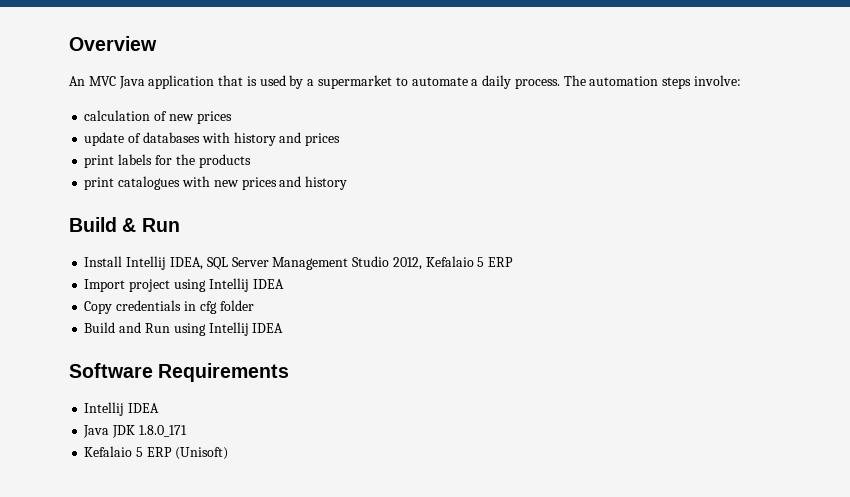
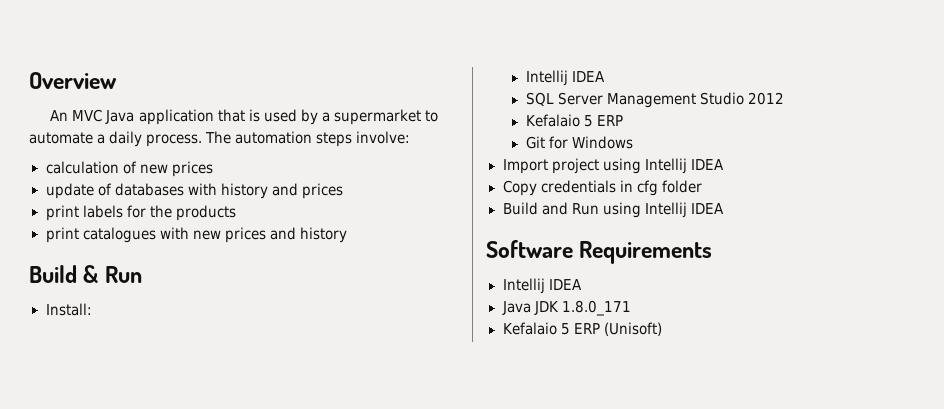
- Install Intellij IDEA, SQL Server Management Studio 2012, Kefalaio 5 ERP
+ Install:
+ Intellij IDEA
+ SQL Server Management Studio 2012
+ Kefalaio 5 ERP
+ Git for Windows

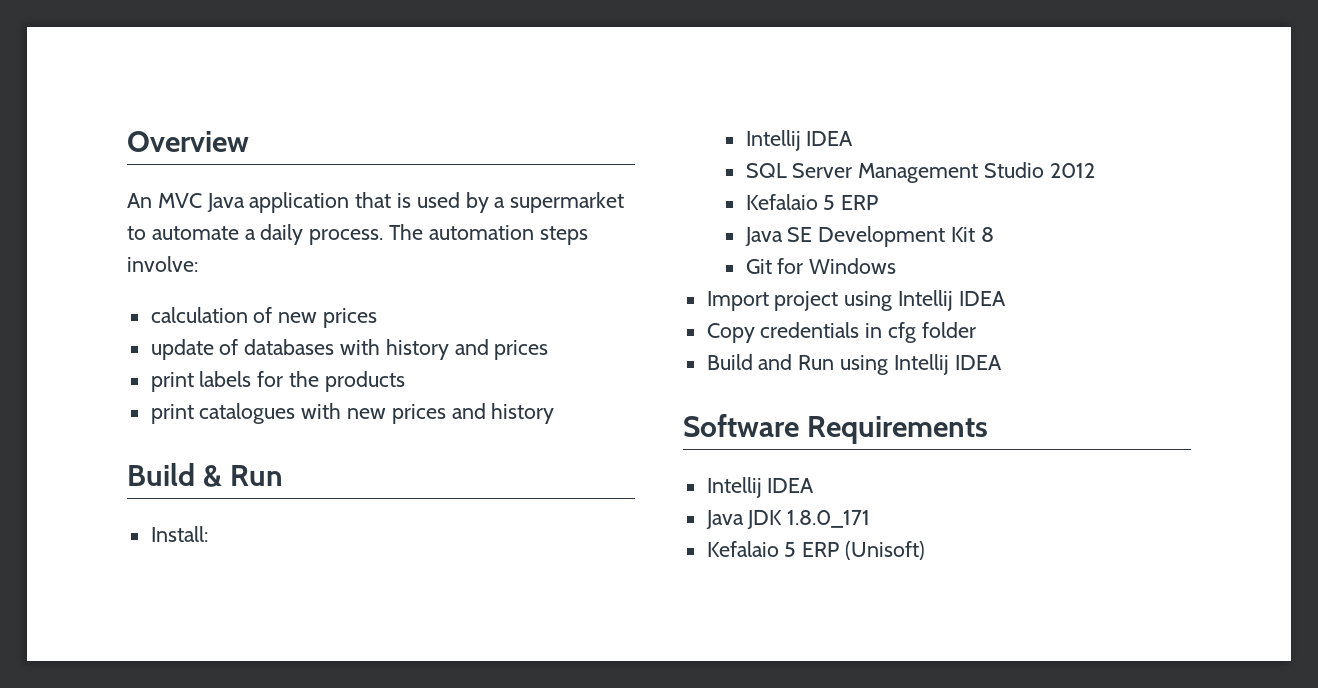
+ Java SE Development Kit 8

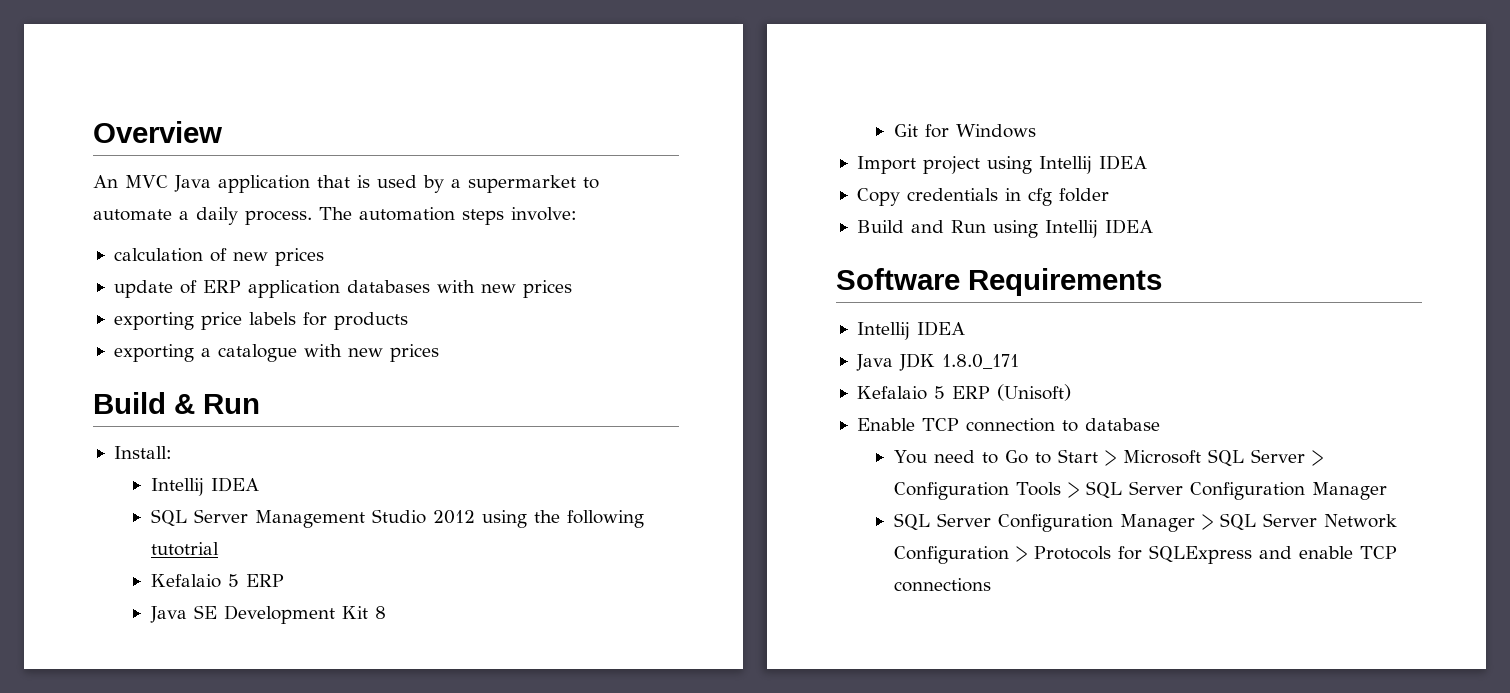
- update of databases with history and prices
- print labels for the products
- print catalogues with new prices and history
+ update of ERP application databases with new prices
+ exporting price labels for products
+ exporting a catalogue with new prices
- SQL Server Management Studio 2012
+ SQL Server Management Studio 2012 using the following tutotrial
+ Enable TCP connection to database
+ You need to Go to Start > Microsoft SQL Server > Configuration Tools > SQL Server Configuration Manager
+ SQL Server Configuration Manager > SQL Server Network Configuration > Protocols for SQLExpress and enable TCP connections

